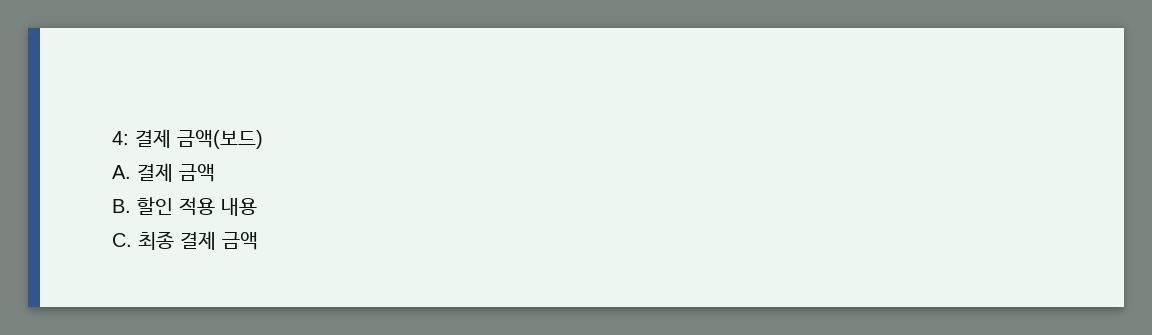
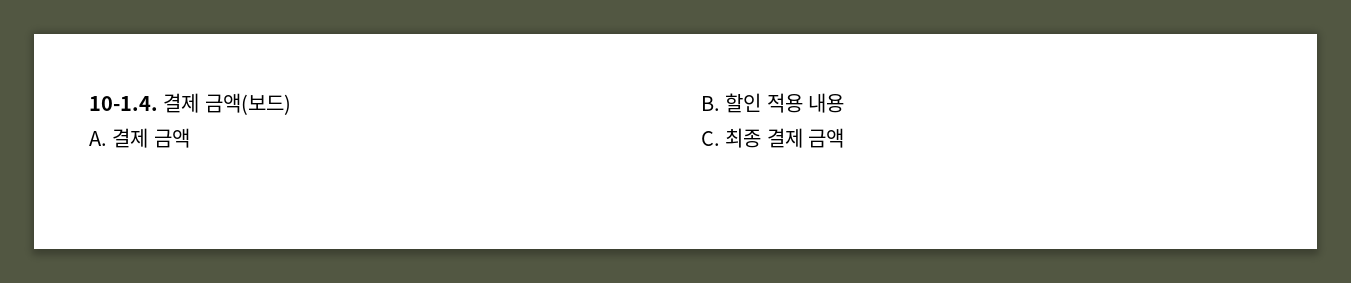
- 4: 결제 금액(보드)
+ 10-1.4. 결제 금액(보드)

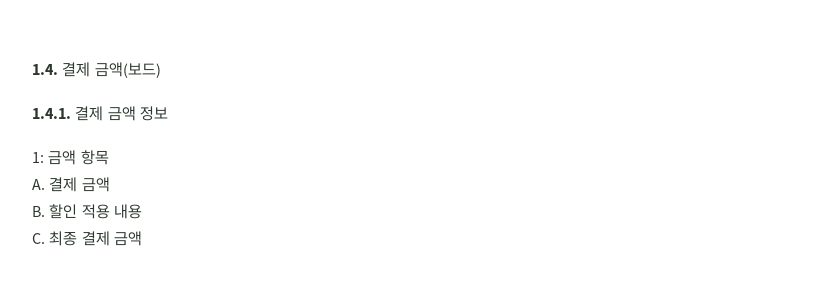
- 10-1.4. 결제 금액(보드)
+ 1.4. 결제 금액(보드)
+ 1.4.1. 결제 금액 정보
+ 1: 금액 항목

